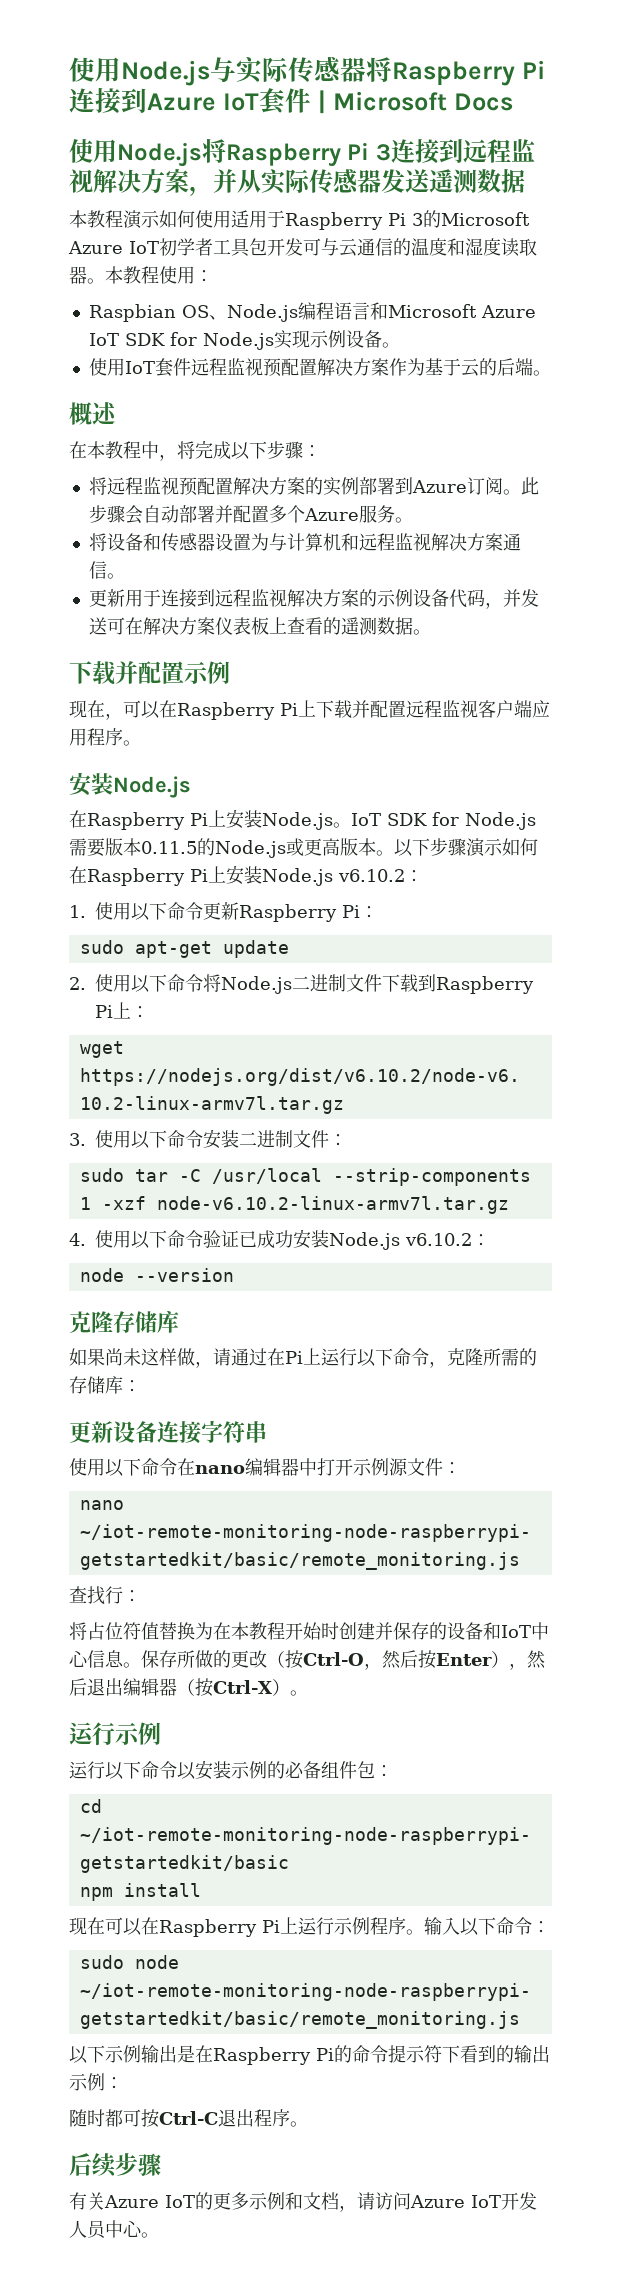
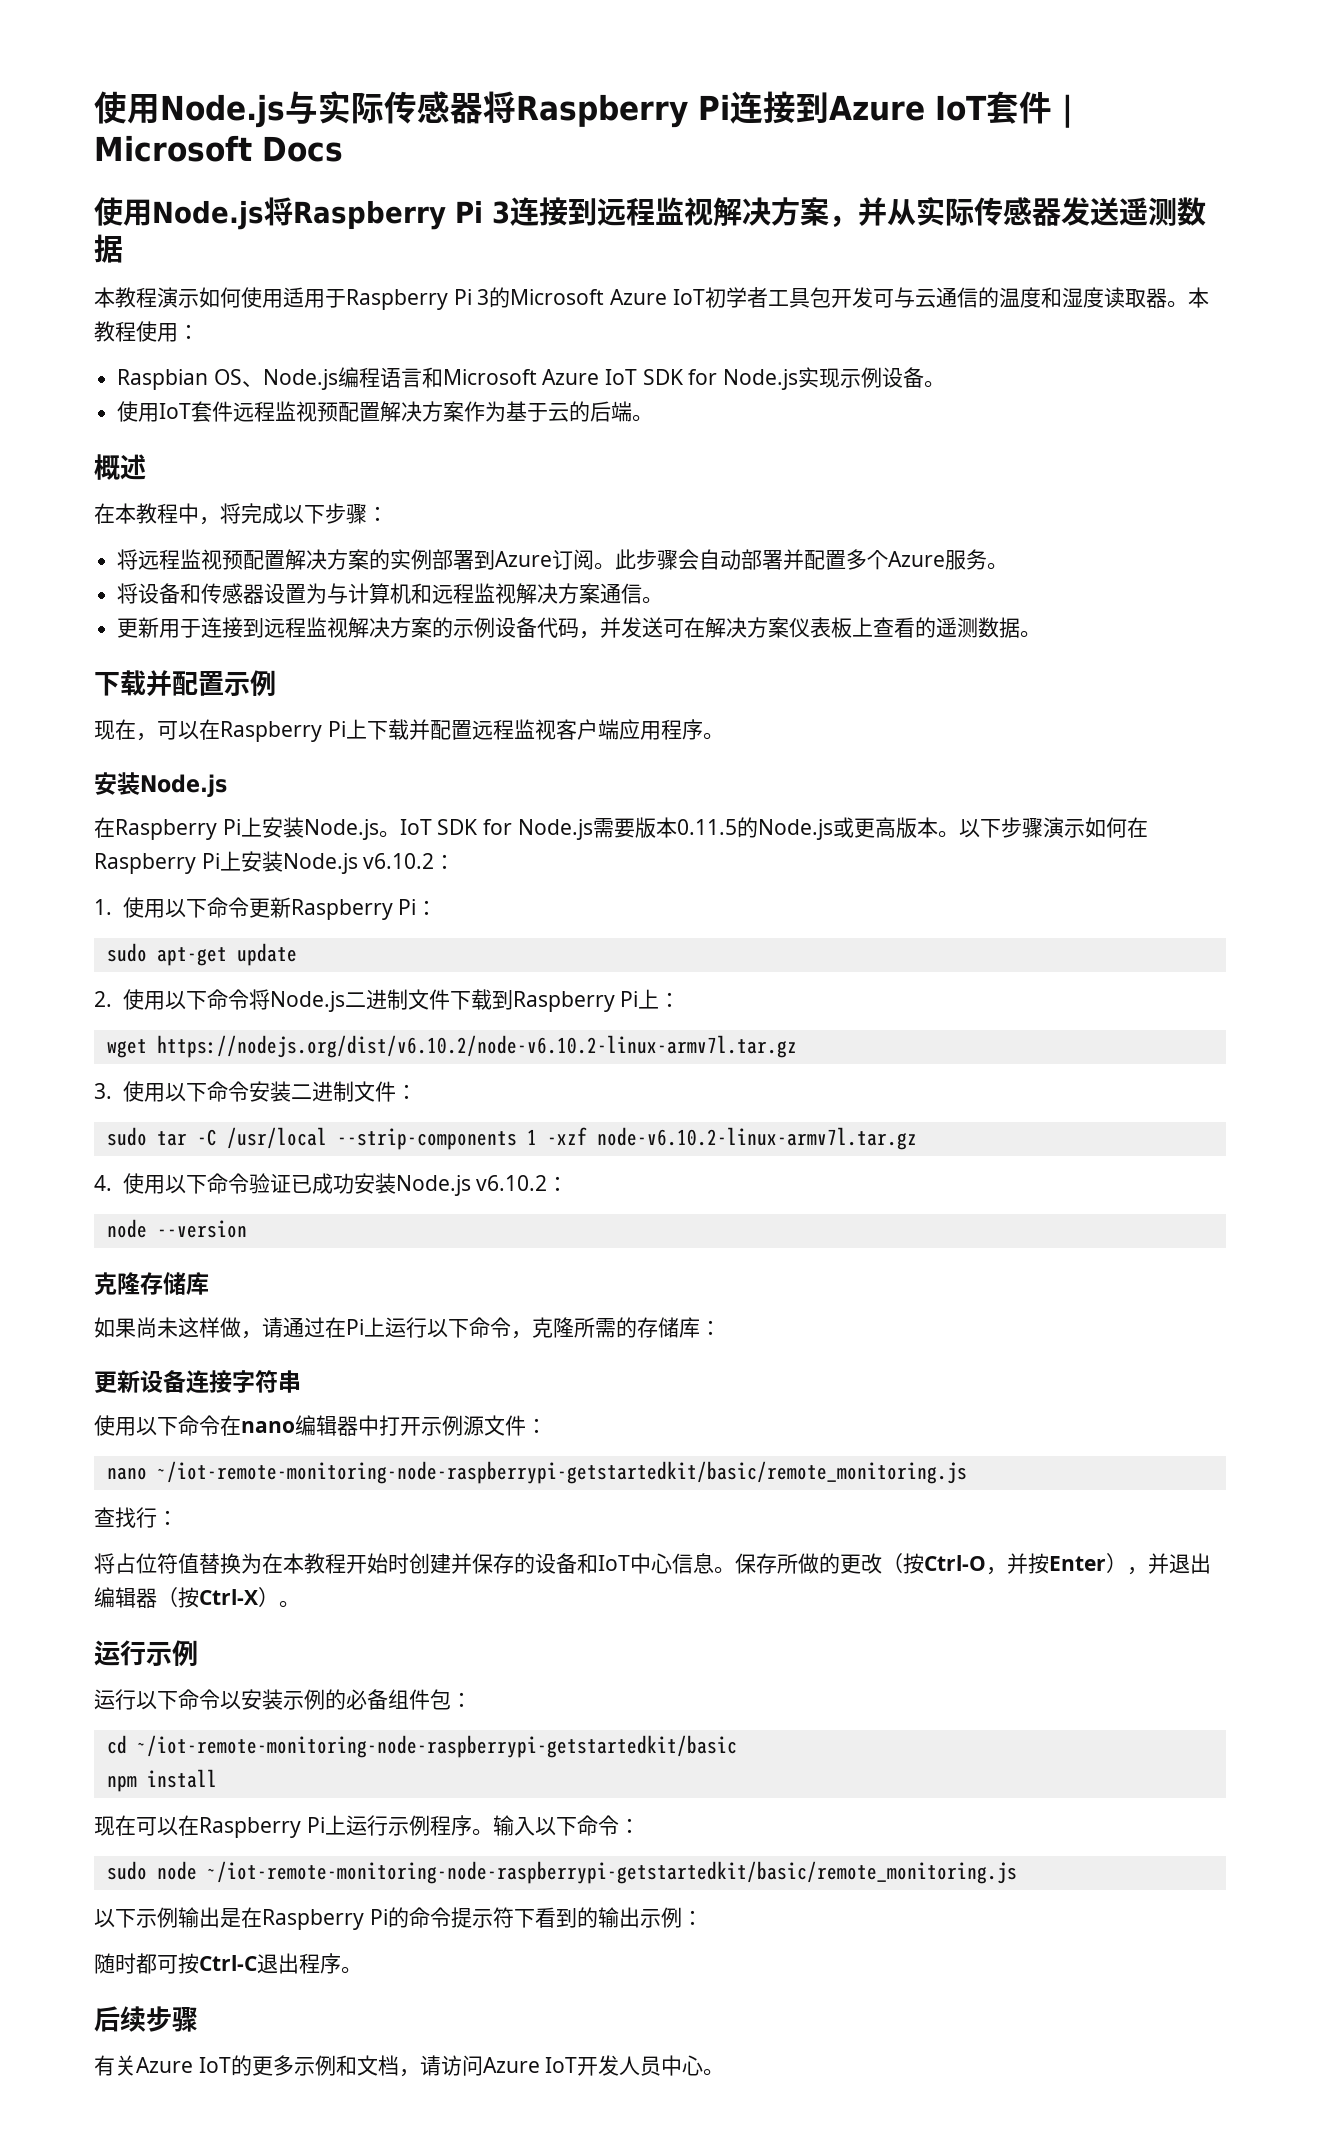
- 保存所做的更改（按Ctrl-O，然后按Enter），然后退出编辑器（按Ctrl-X）。
+ 保存所做的更改（按Ctrl-O，并按Enter），并退出编辑器（按Ctrl-X）。

